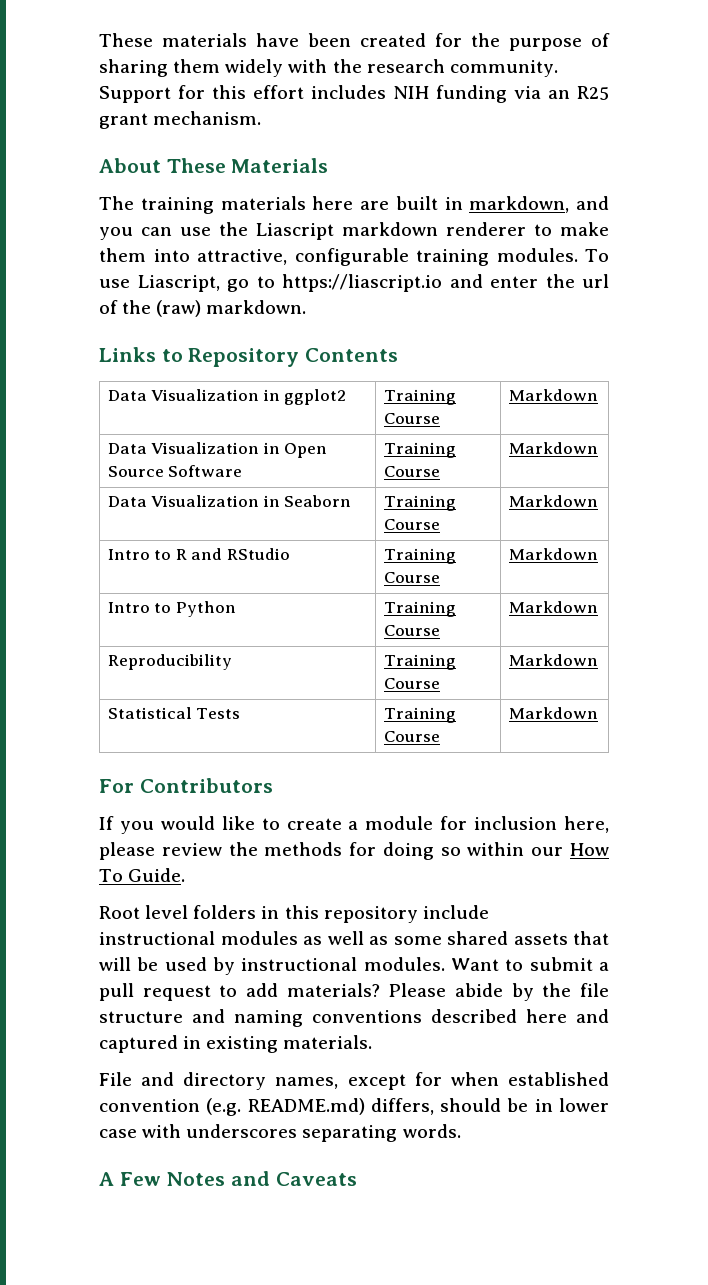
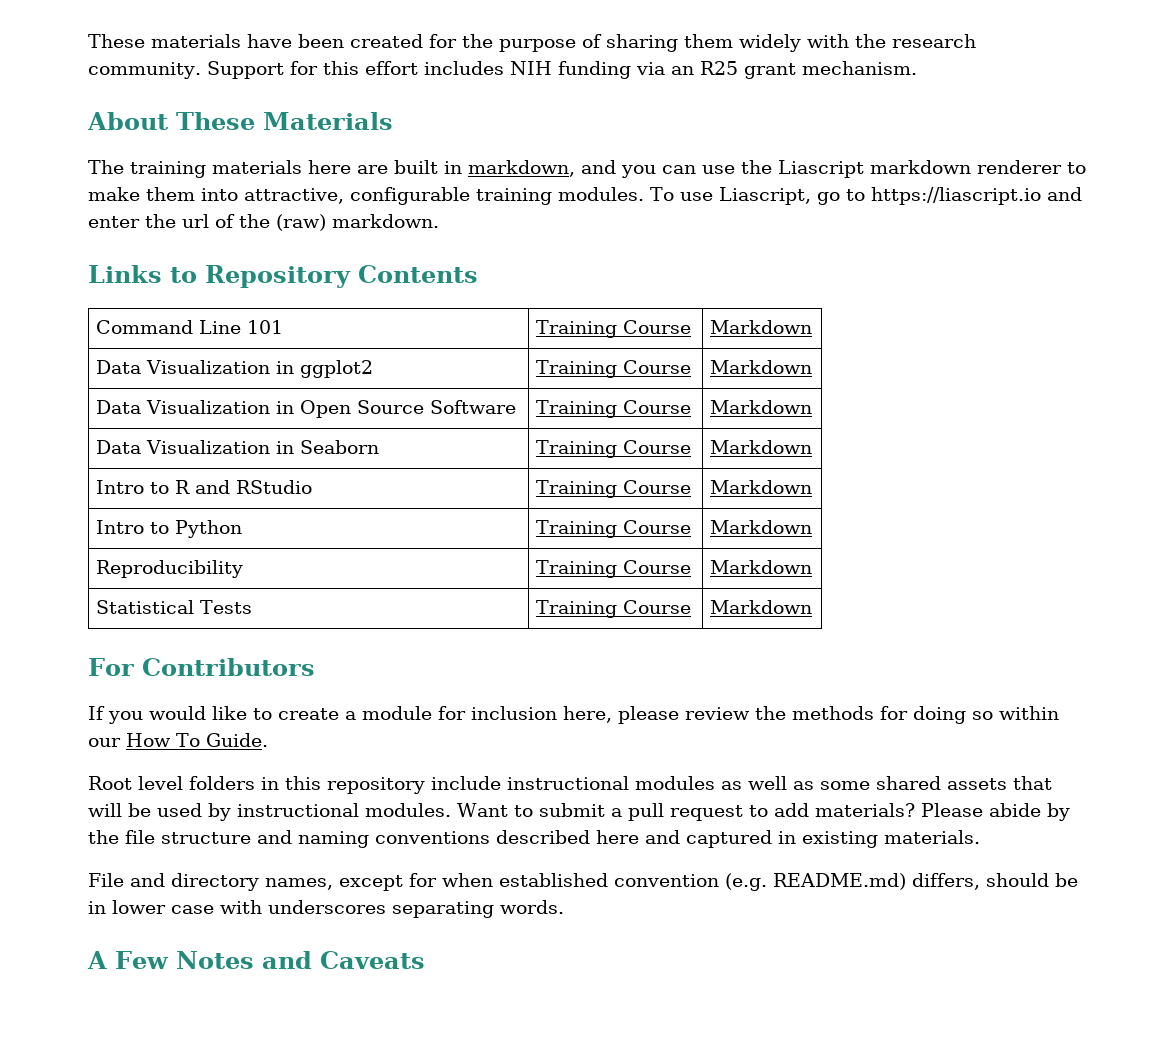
+ Command Line 101 | Training Course | Markdown

